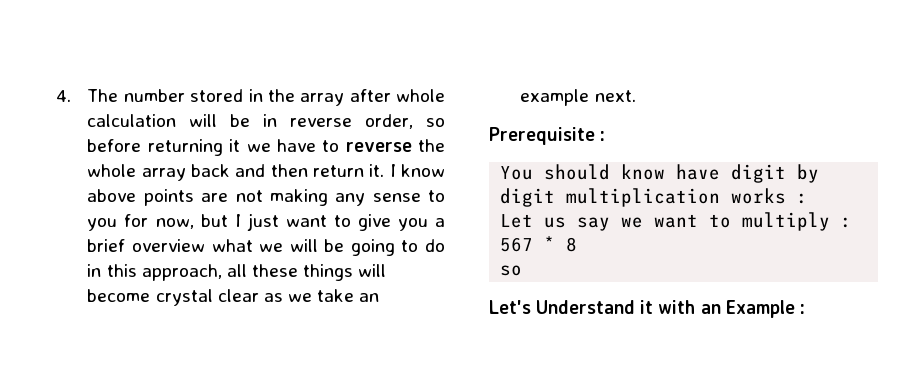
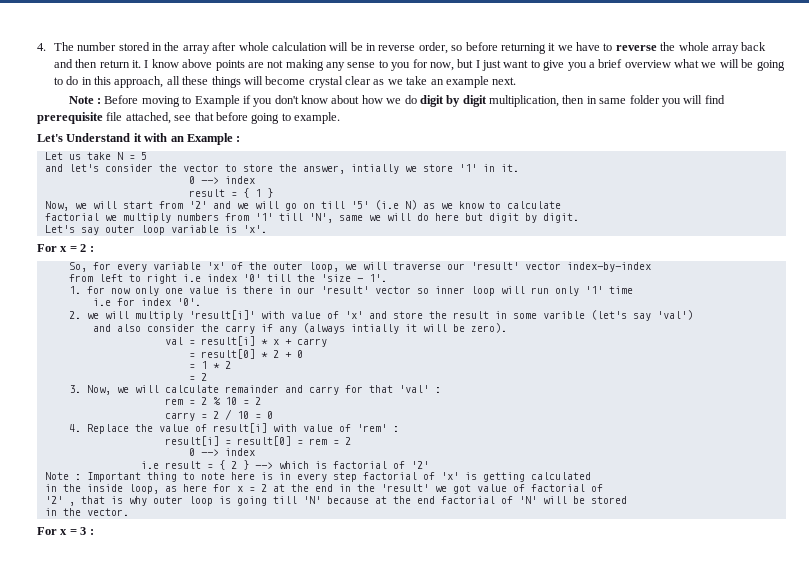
- Prerequisite :
- You should know have digit by digit multiplication works :
- Let us say we want to multiply : 567 * 8
- so
+ Note : Before moving to Example if you don't know about how we do digit by digit multiplication, then in same folder you will find prerequisite file attached, see that before going to example.
+ Let us take N = 5
+ and let's consider the vector to store the answer, intially we store '1' in it.
+ 0 --> index
+ result = { 1 }
+ Now, we will start from '2' and we will go on till '5' (i.e N) as we know to calculate
+ factorial we multiply numbers from '1' till 'N', same we will do here but digit by digit.
+ Let's say outer loop variable is 'x'.
+ For x = 2 :
+ So, for every variable 'x' of the outer loop, we will traverse our 'result' vector index-by-index
+ from left to right i.e index '0' till the 'size - 1'.
+ 1. for now only one value is there in our 'result' vector so inner loop will run only '1' time
+ i.e for index '0'.
+ 2. we will multiply 'result[i]' with value of 'x' and store the result in some varible (let's say 'val')
+ and also consider the carry if any (always intially it will be zero).
+ val = result[i] * x + carry
+ = result[0] * 2 + 0
+ = 1 * 2
+ = 2
+ 3. Now, we will calculate remainder and carry for that 'val' :
+ rem = 2 % 10 = 2
+ carry = 2 / 10 = 0
+ 4. Replace the value of result[i] with value of 'rem' :
+ result[i] = result[0] = rem = 2
+ 0 --> index
+ i.e result = { 2 } --> which is factorial of '2'
+ Note : Important thing to note here is in every step factorial of 'x' is getting calculated
+ in the inside loop, as here for x = 2 at the end in the 'result' we got value of factorial of
+ '2' , that is why outer loop is going till 'N' because at the end factorial of 'N' will be stored
+ in the vector.
+ For x = 3 :

